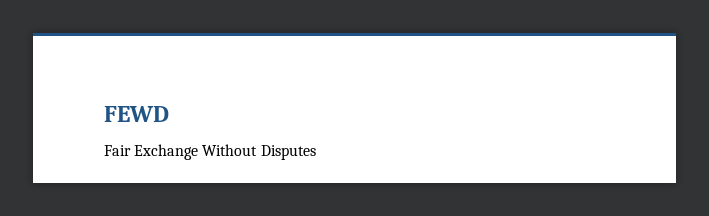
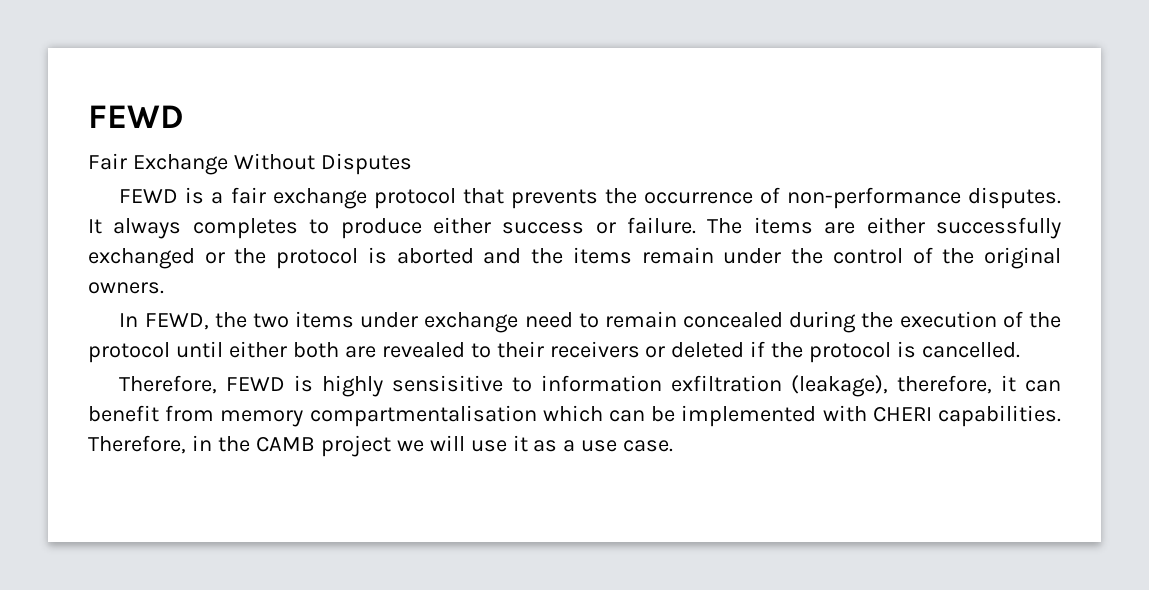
+ FEWD is a fair exchange protocol that prevents the occurrence of non-performance disputes. It always completes to produce either success or failure. The items are either successfully exchanged or the protocol is aborted and the items remain under the control of the original owners.
+ In FEWD, the two items under exchange need to remain concealed during the execution of the protocol until either both are revealed to their receivers or deleted if the protocol is cancelled.
+ Therefore, FEWD is highly sensisitive to information exfiltration (leakage), therefore, it can benefit from memory compartmentalisation which can be implemented with CHERI capabilities. Therefore, in the CAMB project we will use it as a use case.

